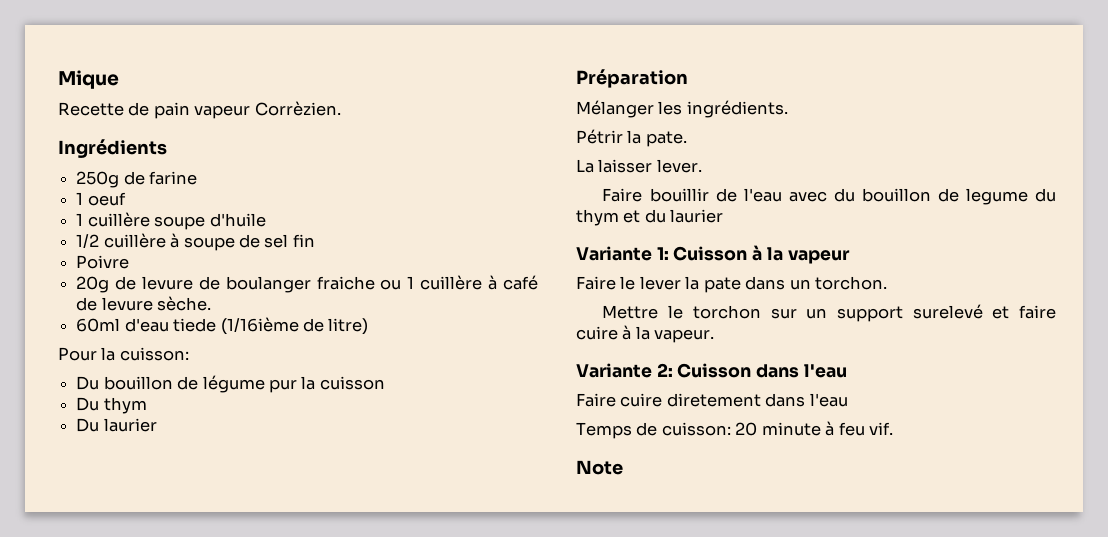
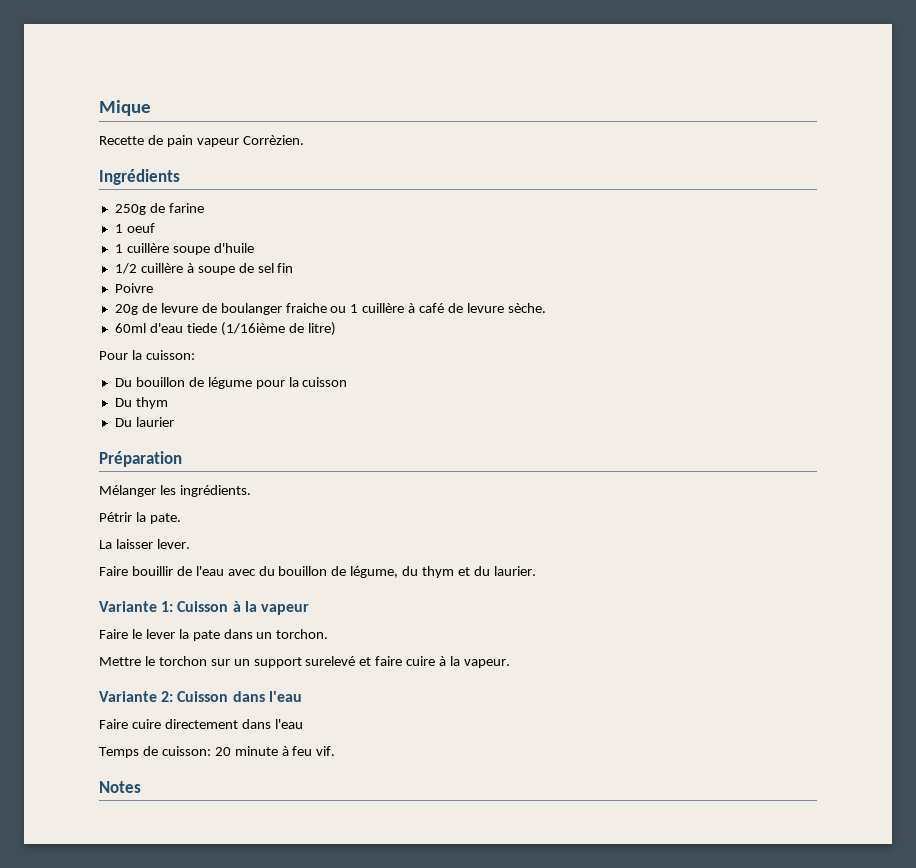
- Du bouillon de légume pur la cuisson
+ Du bouillon de légume pour la cuisson
- Faire bouillir de l'eau avec du bouillon de legume du thym et du laurier
+ Faire bouillir de l'eau avec du bouillon de légume, du thym et du laurier.
- Faire cuire diretement dans l'eau
+ Faire cuire directement dans l'eau
- Note
+ Notes

